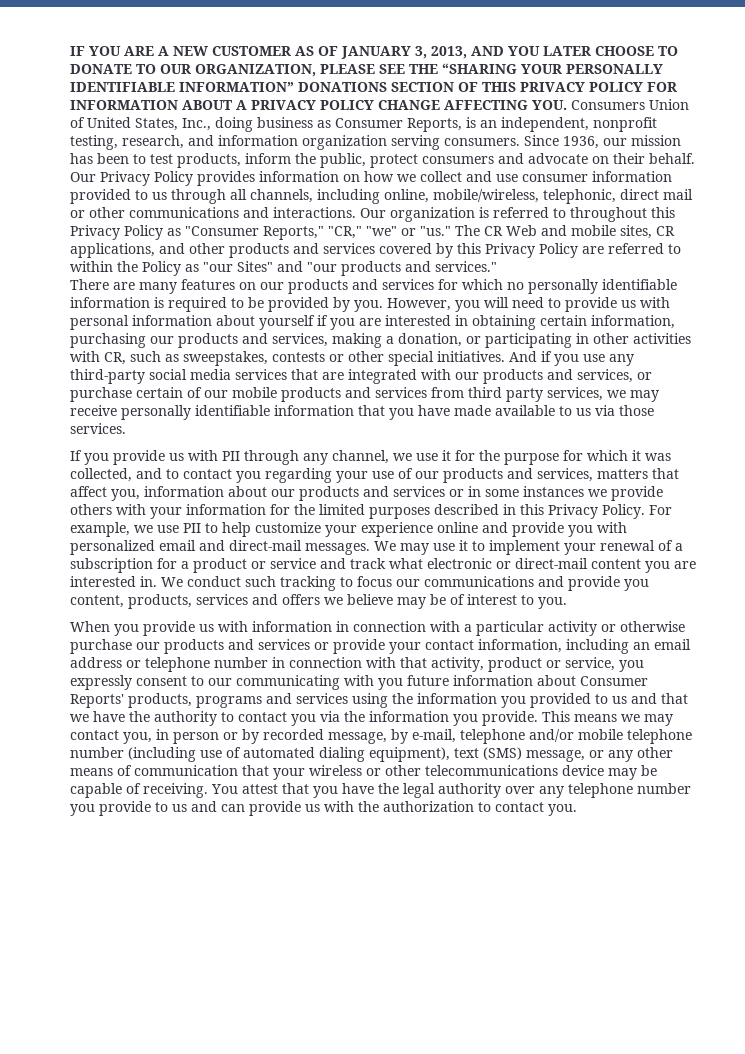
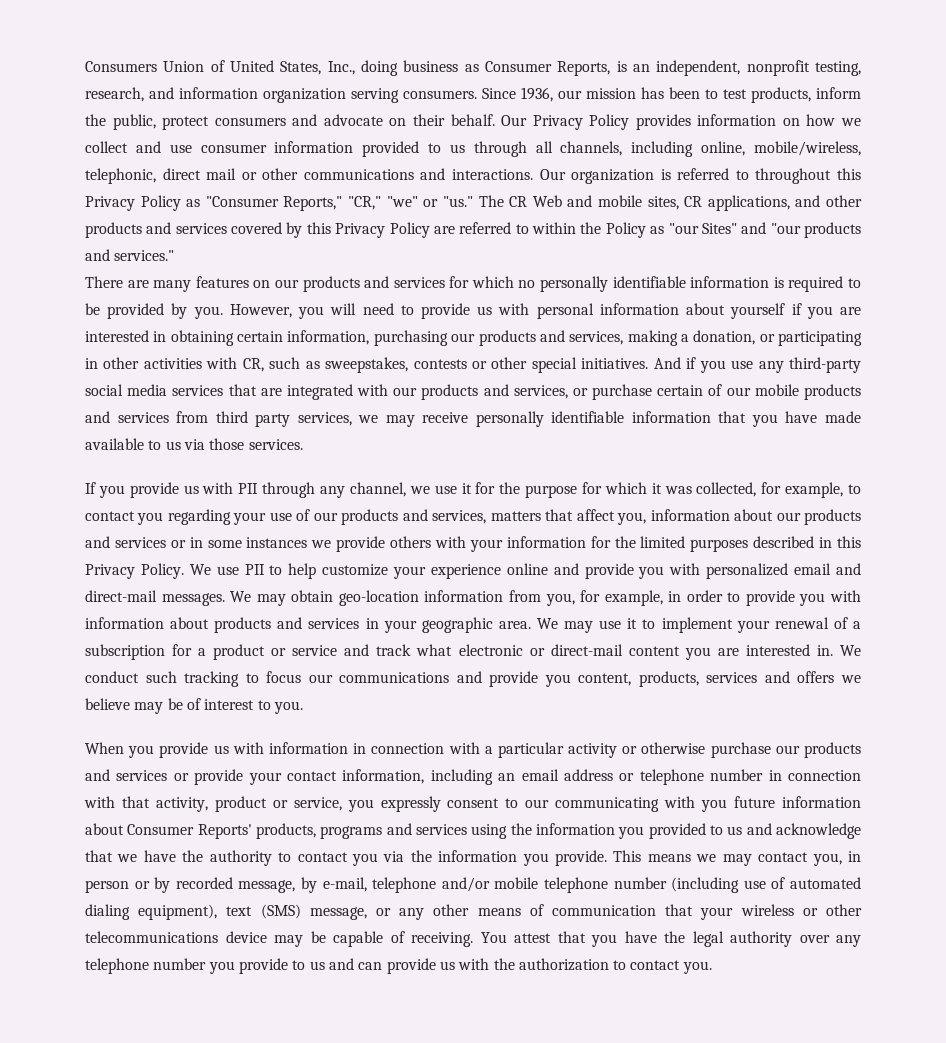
- IF YOU ARE A NEW CUSTOMER AS OF JANUARY 3, 2013, AND YOU LATER CHOOSE TO DONATE TO OUR ORGANIZATION, PLEASE SEE THE “SHARING YOUR PERSONALLY IDENTIFIABLE INFORMATION” DONATIONS SECTION OF THIS PRIVACY POLICY FOR INFORMATION ABOUT A PRIVACY POLICY CHANGE AFFECTING YOU. Consumers Union of United States, Inc., doing business as Consumer Reports, is an independent, nonprofit testing, research, and information organization serving consumers.
+ Consumers Union of United States, Inc., doing business as Consumer Reports, is an independent, nonprofit testing, research, and information organization serving consumers.
- If you provide us with PII through any channel, we use it for the purpose for which it was collected, and to contact you regarding your use of our products and services, matters that affect you, information about our products and services or in some instances we provide others with your information for the limited purposes described in this Privacy Policy.
+ If you provide us with PII through any channel, we use it for the purpose for which it was collected, for example, to contact you regarding your use of our products and services, matters that affect you, information about our products and services or in some instances we provide others with your information for the limited purposes described in this Privacy Policy.
- For example, we use PII to help customize your experience online and provide you with personalized email and direct-mail messages.
+ We use PII to help customize your experience online and provide you with personalized email and direct-mail messages.
- We may use it to implement your renewal of a subscription for a product or service and track what electronic or direct-mail content you are interested in.
+ We may obtain geo-location information from you, for example, in order to provide you with information about products and services in your geographic area. We may use it to implement your renewal of a subscription for a product or service and track what electronic or direct-mail content you are interested in.
- When you provide us with information in connection with a particular activity or otherwise purchase our products and services or provide your contact information, including an email address or telephone number in connection with that activity, product or service, you expressly consent to our communicating with you future information about Consumer Reports' products, programs and services using the information you provided to us and that we have the authority to contact you via the information you provide.
+ When you provide us with information in connection with a particular activity or otherwise purchase our products and services or provide your contact information, including an email address or telephone number in connection with that activity, product or service, you expressly consent to our communicating with you future information about Consumer Reports' products, programs and services using the information you provided to us and acknowledge that we have the authority to contact you via the information you provide.

